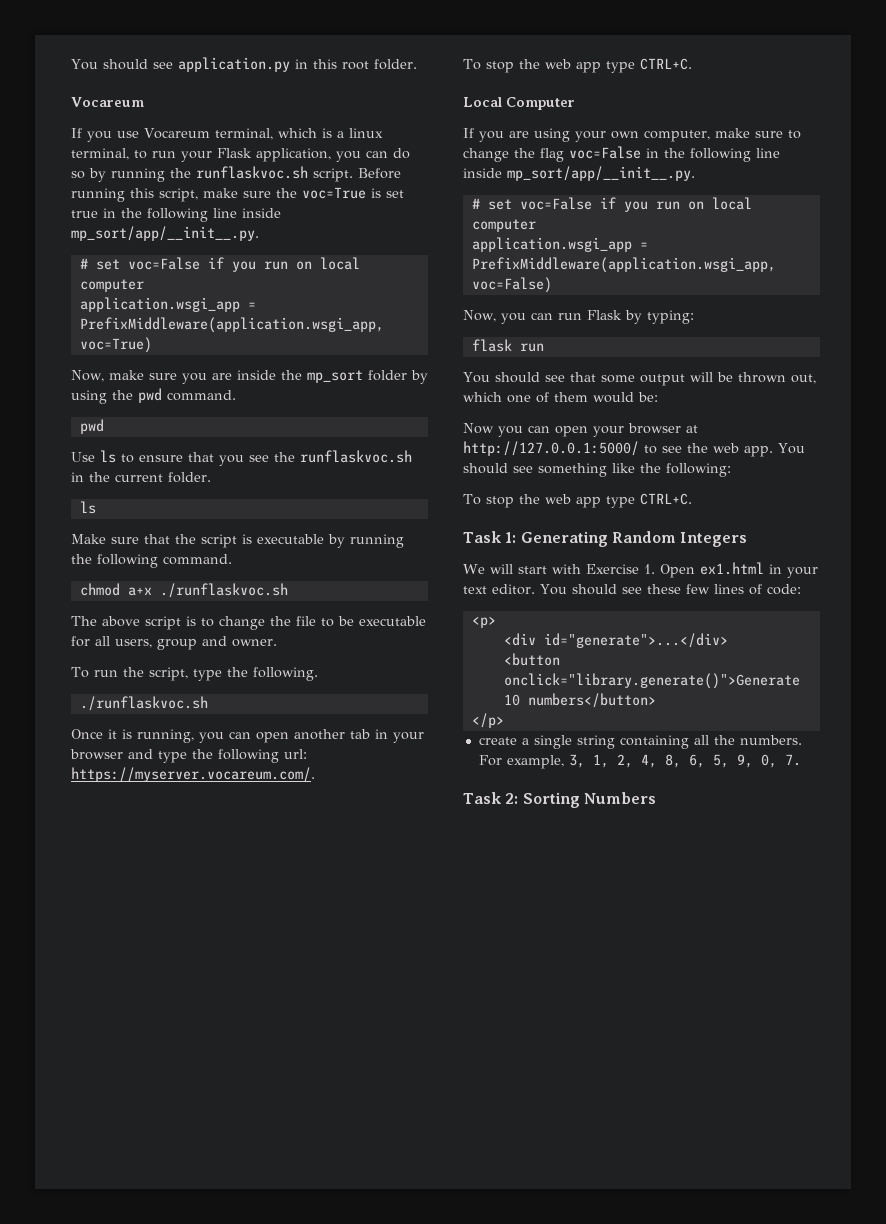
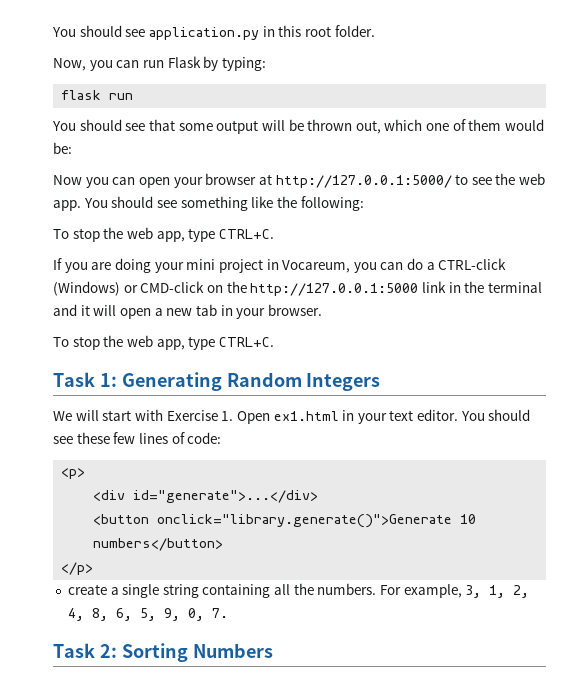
  You should see application.py in this root folder.
- Vocareum
- If you use Vocareum terminal, which is a linux terminal, to run your Flask application, you can do so by running the runflaskvoc.sh script. Before running this script, make sure the voc=True is set true in the following line inside mp_sort/app/__init__.py.
- # set voc=False if you run on local computer
- application.wsgi_app = PrefixMiddleware(application.wsgi_app, voc=True)
- Now, make sure you are inside the mp_sort folder by using the pwd command.
- pwd
- Use ls to ensure that you see the runflaskvoc.sh in the current folder.
- ls
- Make sure that the script is executable by running the following command.
- chmod a+x ./runflaskvoc.sh
- The above script is to change the file to be executable for all users, group and owner.
- To run the script, type the following.
- ./runflaskvoc.sh
- Once it is running, you can open another tab in your browser and type the following url: https://myserver.vocareum.com/.
- To stop the web app type CTRL+C.
- Local Computer
- If you are using your own computer, make sure to change the flag voc=False in the following line inside mp_sort/app/__init__.py.
- # set voc=False if you run on local computer
- application.wsgi_app = PrefixMiddleware(application.wsgi_app, voc=False)
  You should see something like the following:
- To stop the web app type CTRL+C.
+ To stop the web app, type CTRL+C.
+ If you are doing your mini project in Vocareum, you can do a CTRL-click (Windows) or CMD-click on the http://127.0.0.1:5000 link in the terminal and it will open a new tab in your browser.
+ To stop the web app, type CTRL+C.

